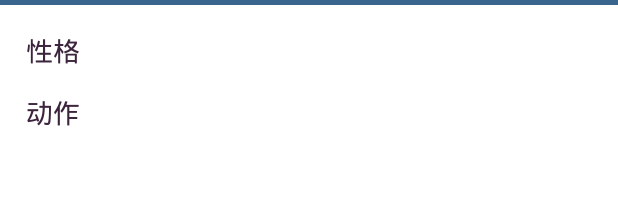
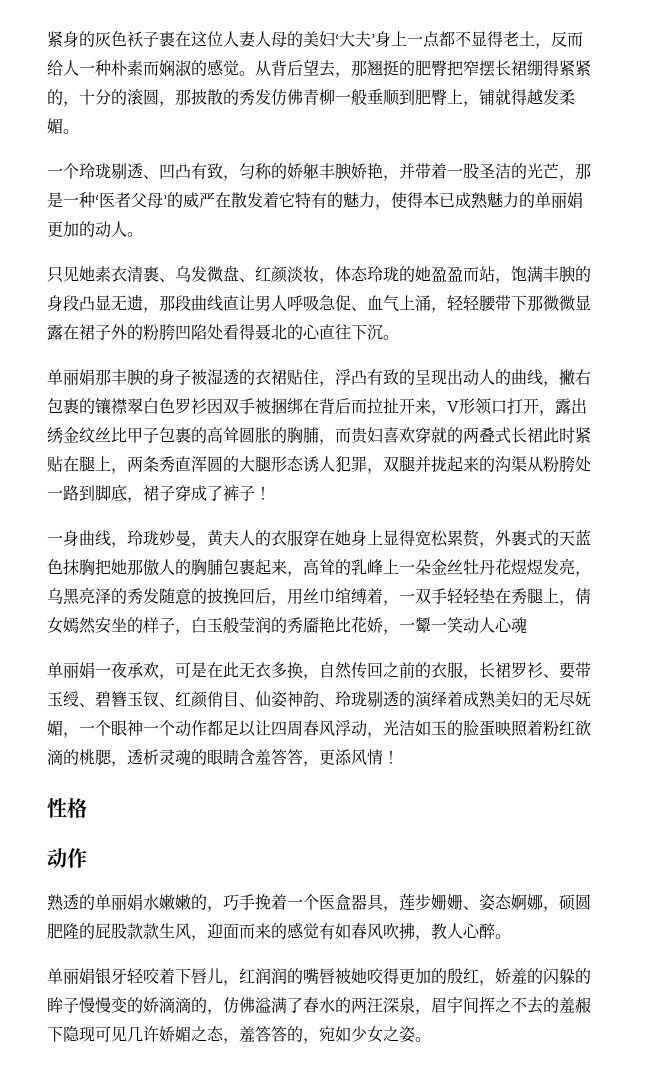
+ 紧身的灰色袄子裹在这位人妻人母的美妇‘大夫’身上一点都不显得老土，反而给人一种朴素而娴淑的感觉。从背后望去，那翘挺的肥臀把窄摆长裙绷得紧紧的，十分的滚圆，那披散的秀发仿佛青柳一般垂顺到肥臀上，铺就得越发柔媚。
+ 一个玲珑剔透、凹凸有致，匀称的娇躯丰腴娇艳，并带着一股圣洁的光芒，那是一种‘医者父母’的威严在散发着它特有的魅力，使得本已成熟魅力的单丽娟更加的动人。
+ 只见她素衣清裹、乌发微盘、红颜淡妆，体态玲珑的她盈盈而站，饱满丰腴的身段凸显无遗，那段曲线直让男人呼吸急促、血气上涌，轻轻腰带下那微微显露在裙子外的粉胯凹陷处看得聂北的心直往下沉。
+ 单丽娟那丰腴的身子被湿透的衣裙贴住，浮凸有致的呈现出动人的曲线，撇右包裹的镶襟翠白色罗衫因双手被捆绑在背后而拉扯开来，V形领口打开，露出绣金纹丝比甲子包裹的高耸圆胀的胸脯，而贵妇喜欢穿就的两叠式长裙此时紧贴在腿上，两条秀直浑圆的大腿形态诱人犯罪，双腿并拢起来的沟渠从粉胯处一路到脚底，裙子穿成了裤子！
+ 一身曲线，玲珑妙曼，黄夫人的衣服穿在她身上显得宽松累赘，外裹式的天蓝色抹胸把她那傲人的胸脯包裹起来，高耸的乳峰上一朵金丝牡丹花煜煜发亮，乌黑亮泽的秀发随意的披挽回后，用丝巾绾缚着，一双手轻轻垫在秀腿上，倩女嫣然安坐的样子，白玉般莹润的秀靥艳比花娇，一颦一笑动人心魂
+ 单丽娟一夜承欢，可是在此无衣多换，自然传回之前的衣服，长裙罗衫、要带玉绶、碧簪玉钗、红颜俏目、仙姿神韵、玲珑剔透的演绎着成熟美妇的无尽妩媚，一个眼神一个动作都足以让四周春风浮动，光洁如玉的脸蛋映照着粉红欲滴的桃腮，透析灵魂的眼睛含羞答答，更添风情！
  性格
  动作
+ 熟透的单丽娟水嫩嫩的，巧手挽着一个医盒器具，莲步姗姗、姿态婀娜，硕圆肥隆的屁股款款生风，迎面而来的感觉有如春风吹拂，教人心醉。
+ 单丽娟银牙轻咬着下唇儿，红润润的嘴唇被她咬得更加的殷红，娇羞的闪躲的眸子慢慢变的娇滴滴的，仿佛溢满了春水的两汪深泉，眉宇间挥之不去的羞赧下隐现可见几许娇媚之态，羞答答的，宛如少女之姿。

